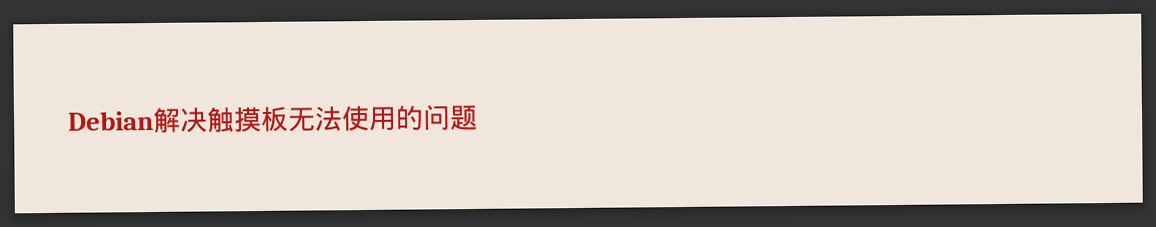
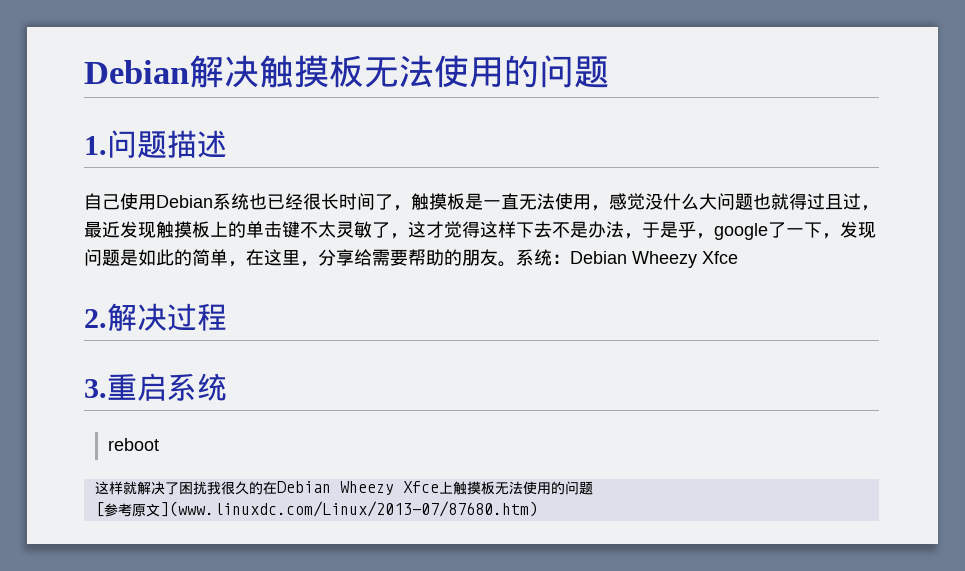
+ 1.问题描述
+ 自己使用Debian系统也已经很长时间了，触摸板是一直无法使用，感觉没什么大问题也就得过且过，最近发现触摸板上的单击键不太灵敏了，这才觉得这样下去不是办法，于是乎，google了一下，发现问题是如此的简单，在这里，分享给需要帮助的朋友。系统：Debian Wheezy Xfce
+ 2.解决过程
+ 3.重启系统
+ reboot
+ 这样就解决了困扰我很久的在Debian Wheezy Xfce上触摸板无法使用的问题
+ [参考原文](www.linuxdc.com/Linux/2013-07/87680.htm)

